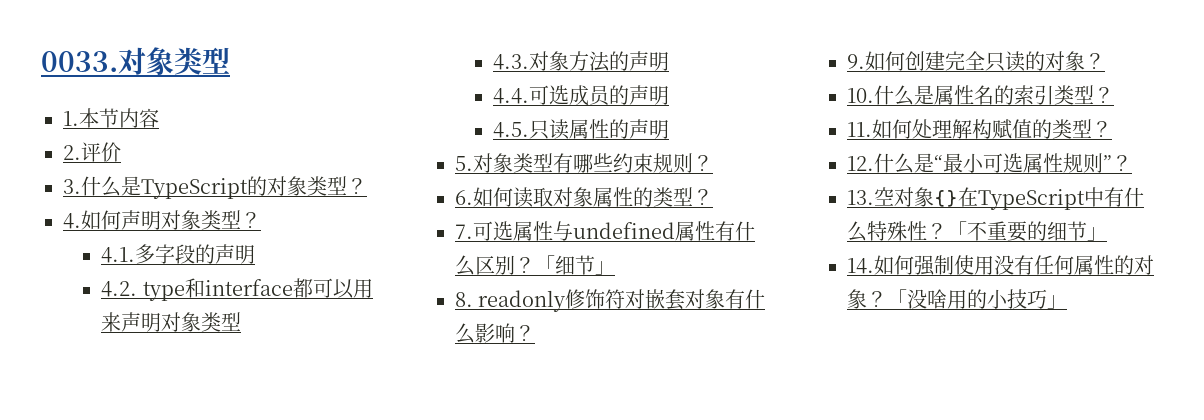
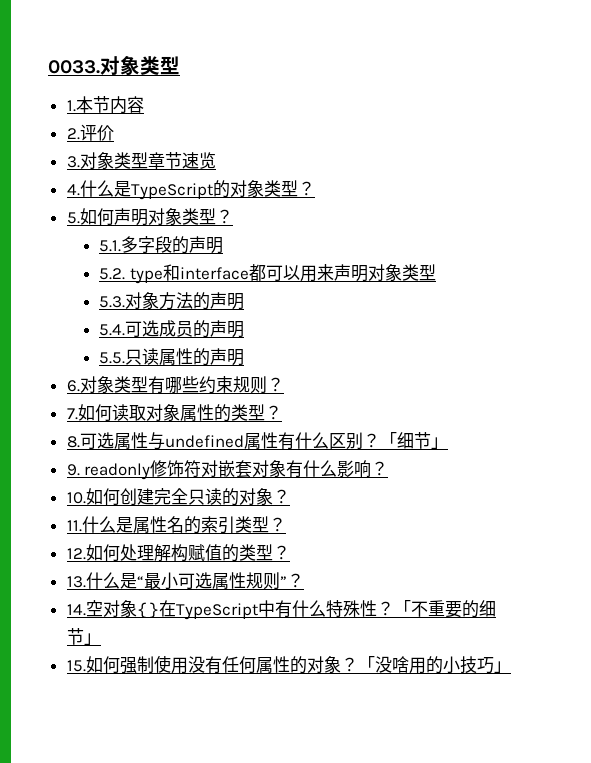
- 3.什么是TypeScript的对象类型？
+ 3.对象类型章节速览
+ 4.什么是TypeScript的对象类型？
- 4.如何声明对象类型？
+ 5.如何声明对象类型？
- 4.1.多字段的声明
+ 5.1.多字段的声明
- 4.2. type和interface都可以用来声明对象类型
+ 5.2. type和interface都可以用来声明对象类型
- 4.3.对象方法的声明
+ 5.3.对象方法的声明
- 4.4.可选成员的声明
+ 5.4.可选成员的声明
- 4.5.只读属性的声明
+ 5.5.只读属性的声明
- 5.对象类型有哪些约束规则？
+ 6.对象类型有哪些约束规则？
- 6.如何读取对象属性的类型？
+ 7.如何读取对象属性的类型？
- 7.可选属性与undefined属性有什么区别？
+ 8.可选属性与undefined属性有什么区别？
- 8. readonly修饰符对嵌套对象有什么影响？
+ 9. readonly修饰符对嵌套对象有什么影响？
- 9.如何创建完全只读的对象？
+ 10.如何创建完全只读的对象？
- 10.什么是属性名的索引类型？
+ 11.什么是属性名的索引类型？
- 11.如何处理解构赋值的类型？
+ 12.如何处理解构赋值的类型？
- 12.什么是“最小可选属性规则”？
+ 13.什么是“最小可选属性规则”？
- 13.空对象{}在TypeScript中有什么特殊性？
+ 14.空对象{}在TypeScript中有什么特殊性？
- 14.如何强制使用没有任何属性的对象？
+ 15.如何强制使用没有任何属性的对象？

